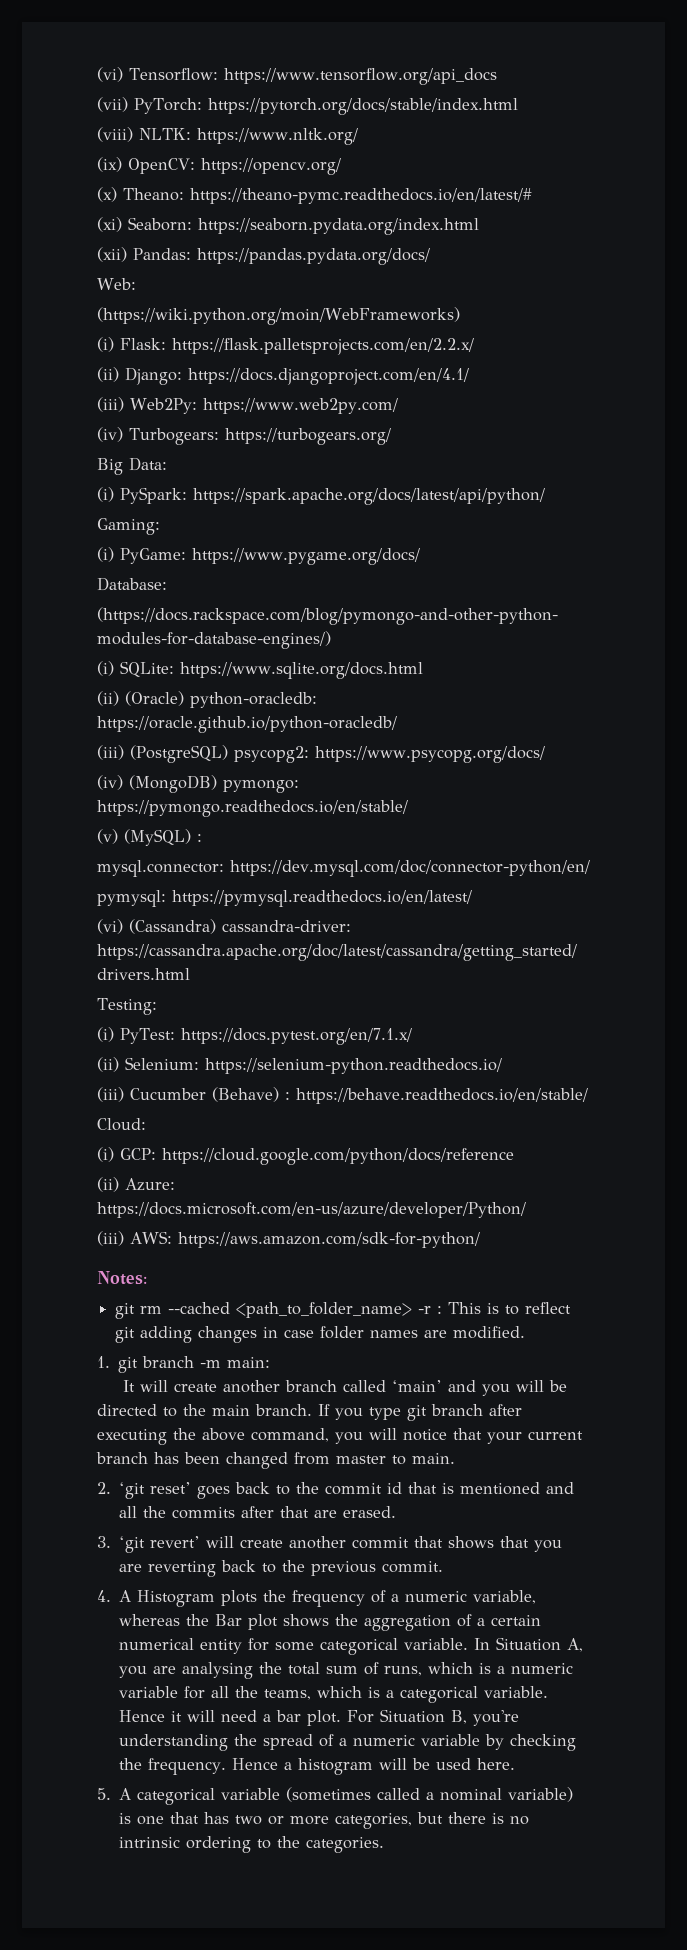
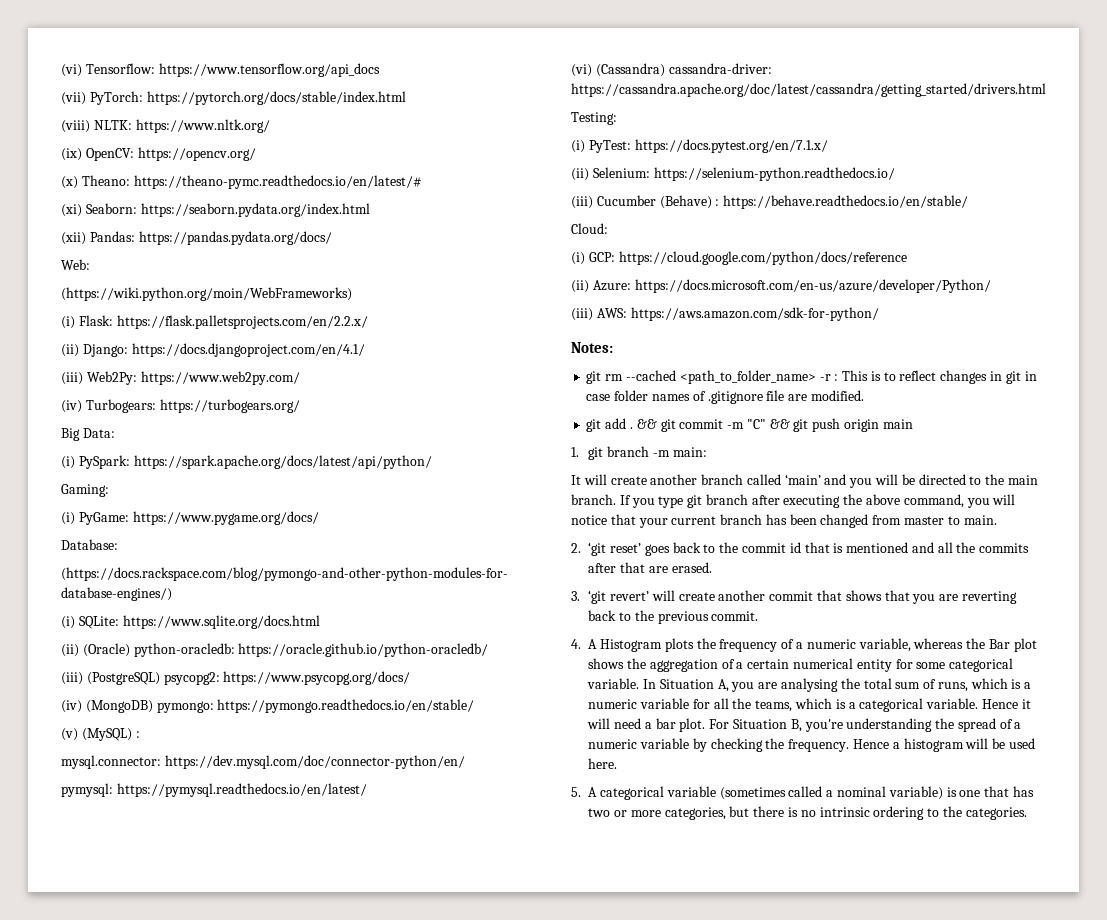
- git rm --cached <path_to_folder_name> -r : This is to reflect git adding changes in case folder names are modified.
+ git rm --cached <path_to_folder_name> -r : This is to reflect changes in git in case folder names of .gitignore file are modified.
+ git add . && git commit -m "C" && git push origin main

